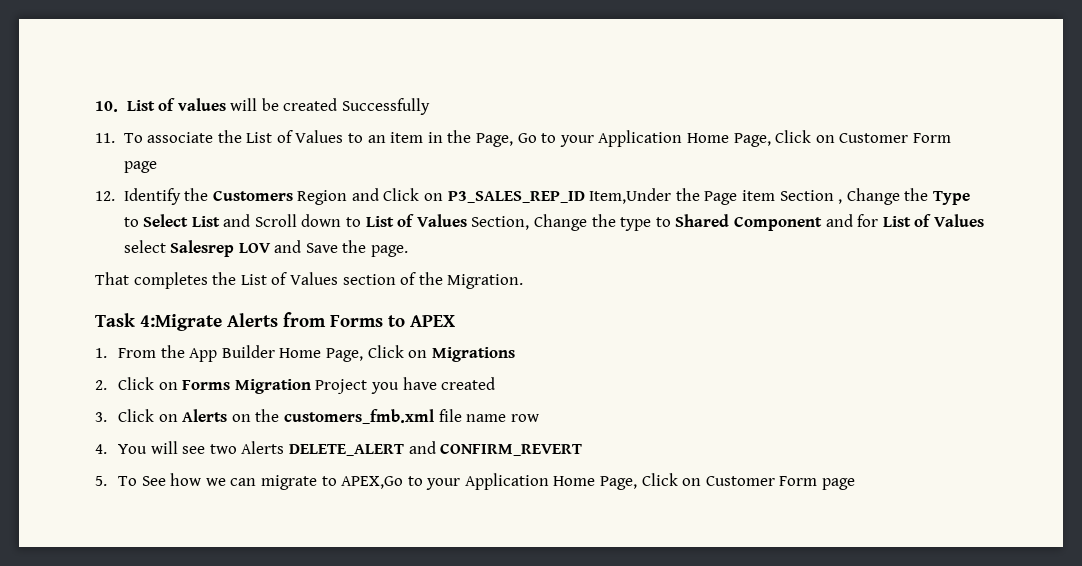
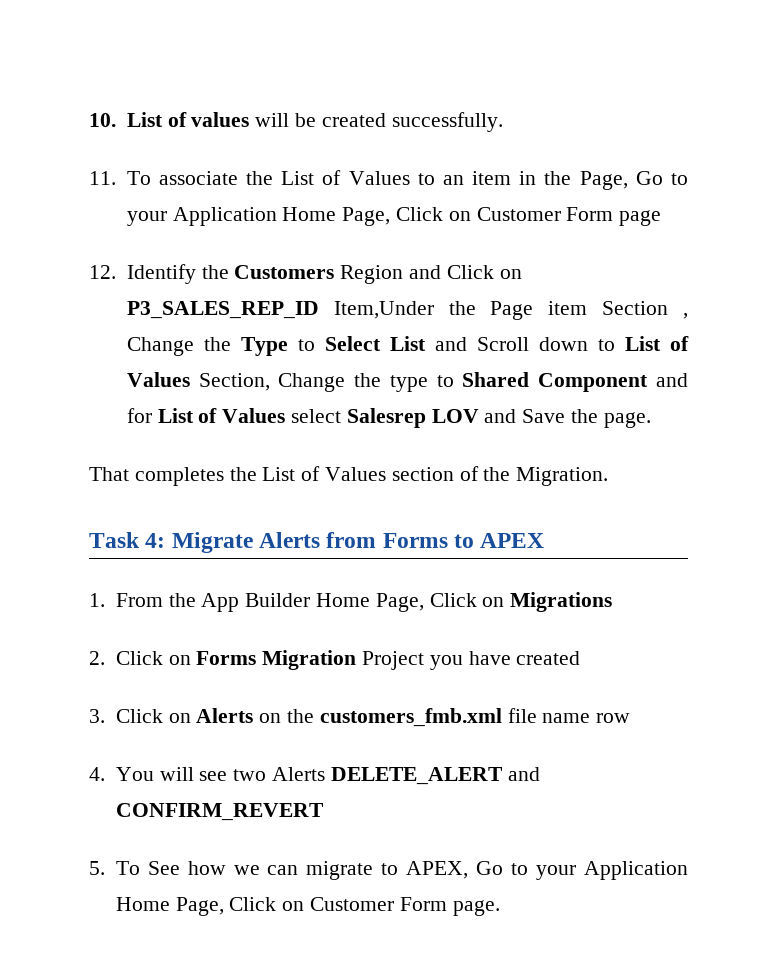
- 10. List of values will be created Successfully
+ 10. List of values will be created successfully.
- Task 4:Migrate Alerts from Forms to APEX
+ Task 4: Migrate Alerts from Forms to APEX
- 5. To See how we can migrate to APEX,Go to your Application Home Page, Click on Customer Form page
+ 5. To See how we can migrate to APEX, Go to your Application Home Page, Click on Customer Form page.

